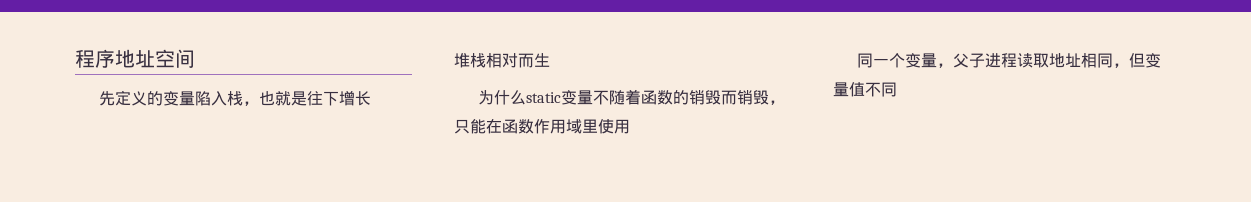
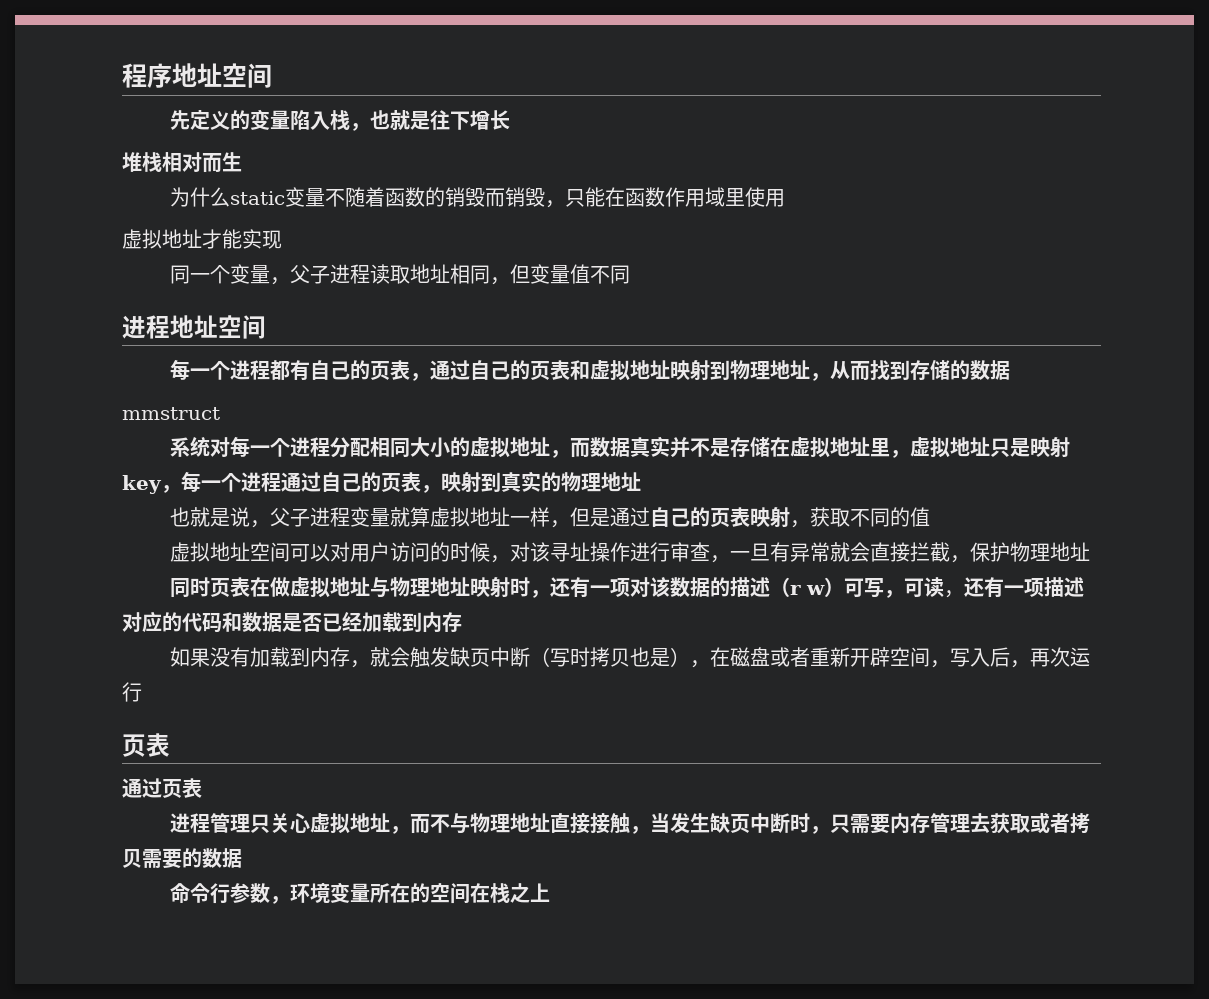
+ 虚拟地址才能实现
+ 进程地址空间
+ 每一个进程都有自己的页表，通过自己的页表和虚拟地址映射到物理地址，从而找到存储的数据
+ mmstruct
+ 系统对每一个进程分配相同大小的虚拟地址，而数据真实并不是存储在虚拟地址里，虚拟地址只是映射key，每一个进程通过自己的页表，映射到真实的物理地址
+ 也就是说，父子进程变量就算虚拟地址一样，但是通过自己的页表映射，获取不同的值
+ 虚拟地址空间可以对用户访问的时候，对该寻址操作进行审查，一旦有异常就会直接拦截，保护物理地址
+ 同时页表在做虚拟地址与物理地址映射时，还有一项对该数据的描述（r w）可写，可读，还有一项描述对应的代码和数据是否已经加载到内存
+ 如果没有加载到内存，就会触发缺页中断（写时拷贝也是），在磁盘或者重新开辟空间，写入后，再次运行
+ 页表
+ 通过页表
+ 进程管理只关心虚拟地址，而不与物理地址直接接触，当发生缺页中断时，只需要内存管理去获取或者拷贝需要的数据
+ 命令行参数，环境变量所在的空间在栈之上

